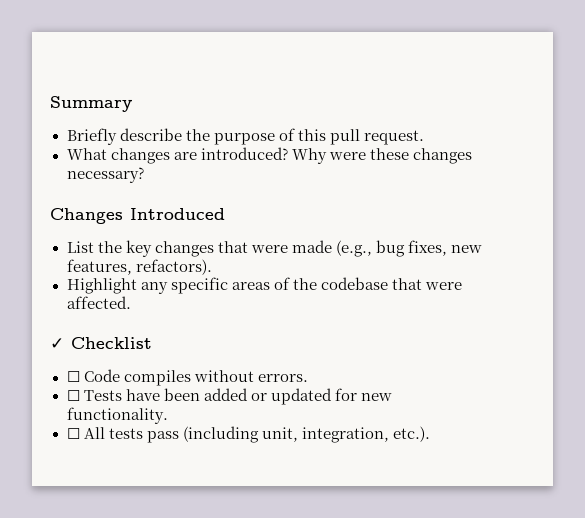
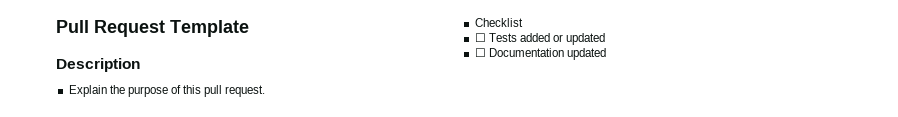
- Summary
- Briefly describe the purpose of this pull request.
+ Pull Request Template
+ Description
+ Explain the purpose of this pull request.
- What changes are introduced? Why were these changes necessary?
- Changes Introduced
- List the key changes that were made (e.g., bug fixes, new features, refactors).
- Highlight any specific areas of the codebase that were affected.
- ✓ Checklist
- ☐ Code compiles without errors.
+ Checklist
- ☐ Tests have been added or updated for new functionality.
- ☐ All tests pass (including unit, integration, etc.).
+ ☐ Tests added or updated
+ ☐ Documentation updated

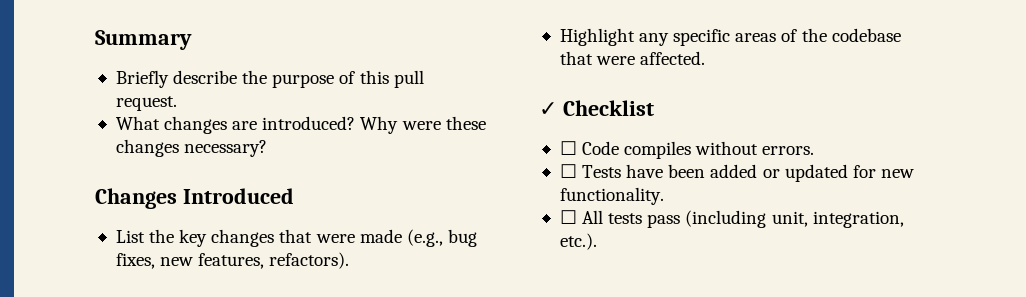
- Pull Request Template
- Description
- Explain the purpose of this pull request.
+ Summary
+ Briefly describe the purpose of this pull request.
- Checklist
+ What changes are introduced? Why were these changes necessary?
+ Changes Introduced
+ List the key changes that were made (e.g., bug fixes, new features, refactors).
+ Highlight any specific areas of the codebase that were affected.
+ ✓ Checklist
+ ☐ Code compiles without errors.
- ☐ Tests added or updated
- ☐ Documentation updated
+ ☐ Tests have been added or updated for new functionality.
+ ☐ All tests pass (including unit, integration, etc.).

